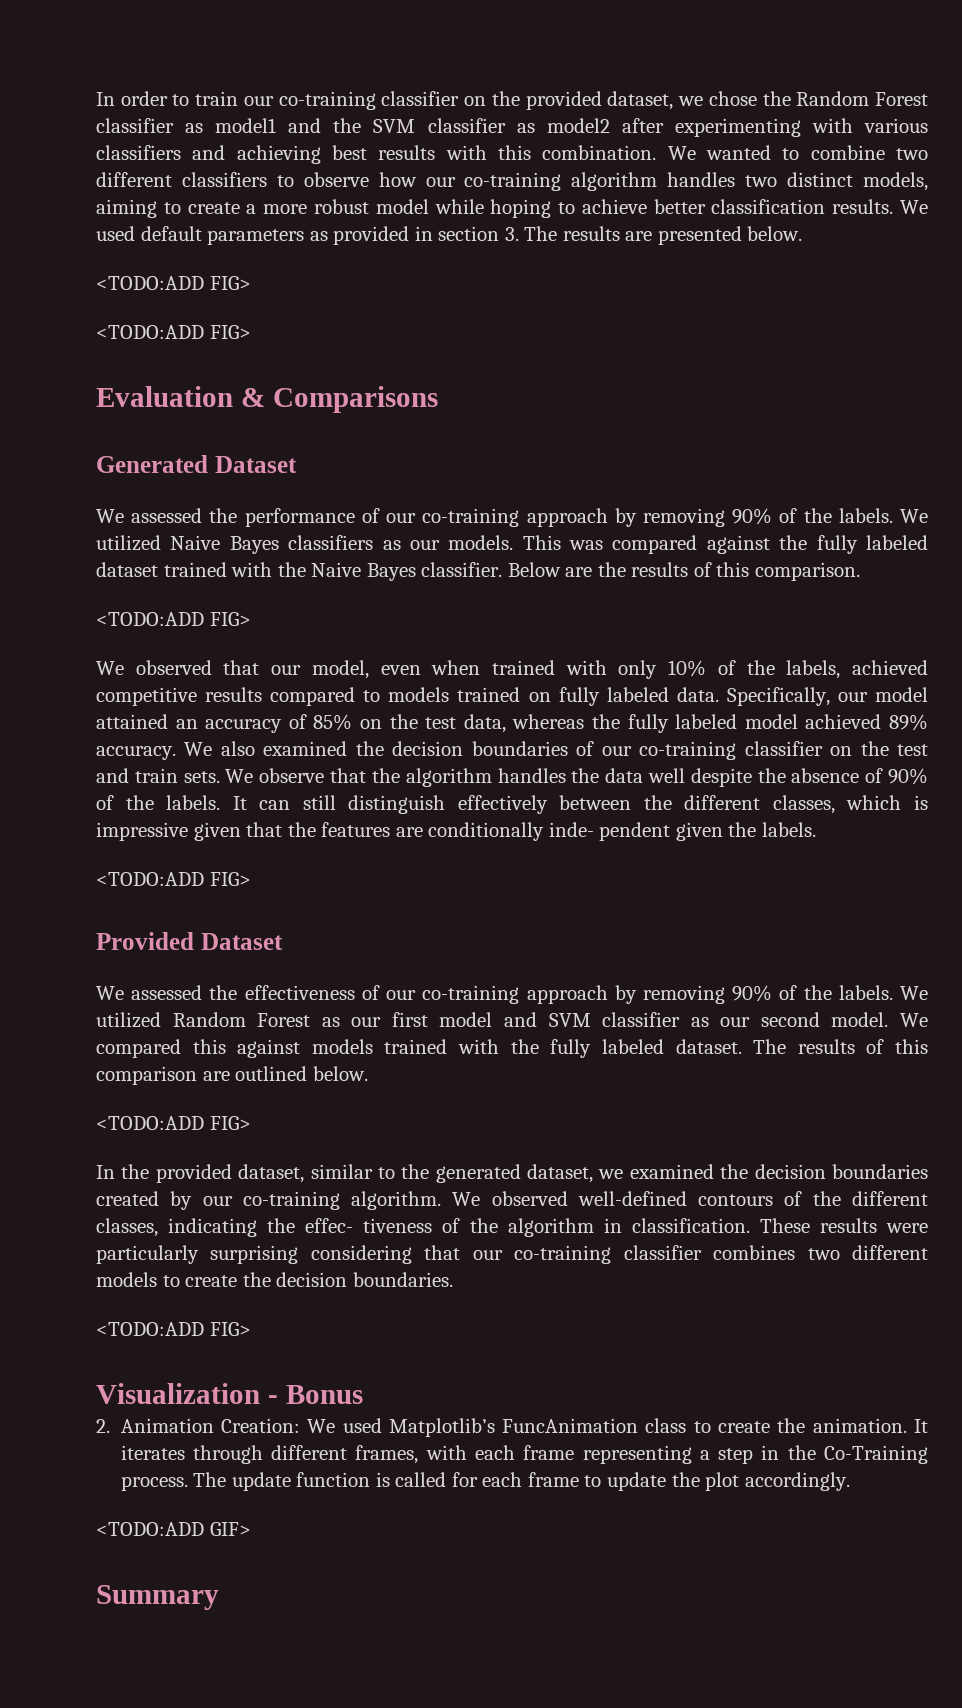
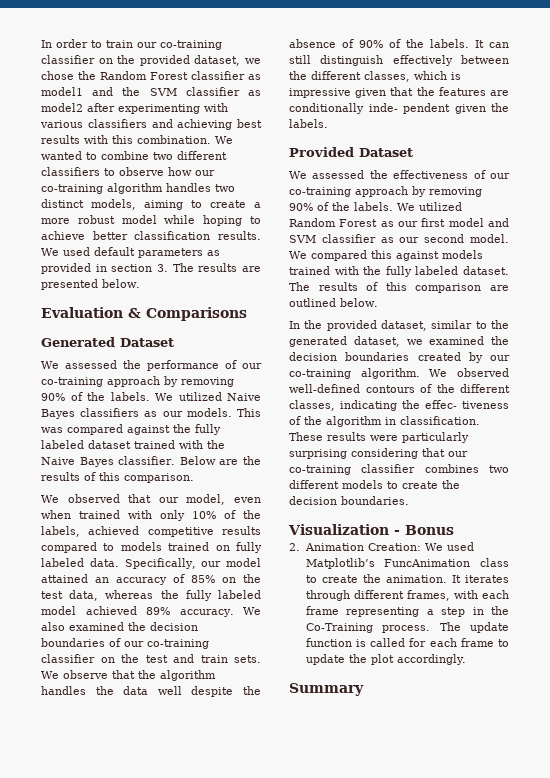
  We used default parameters as provided in section 3. The results are presented below.
- <TODO:ADD FIG>
- <TODO:ADD FIG>
  Below are the results of this comparison.
- <TODO:ADD FIG>
  It can still distinguish effectively between the different classes, which is impressive given that the features are conditionally inde- pendent given the labels.
- <TODO:ADD FIG>
  The results of this comparison are outlined below.
- <TODO:ADD FIG>
  These results were particularly surprising considering that our co-training classifier combines two different models to create the decision boundaries.
- <TODO:ADD FIG>
- <TODO:ADD GIF>

